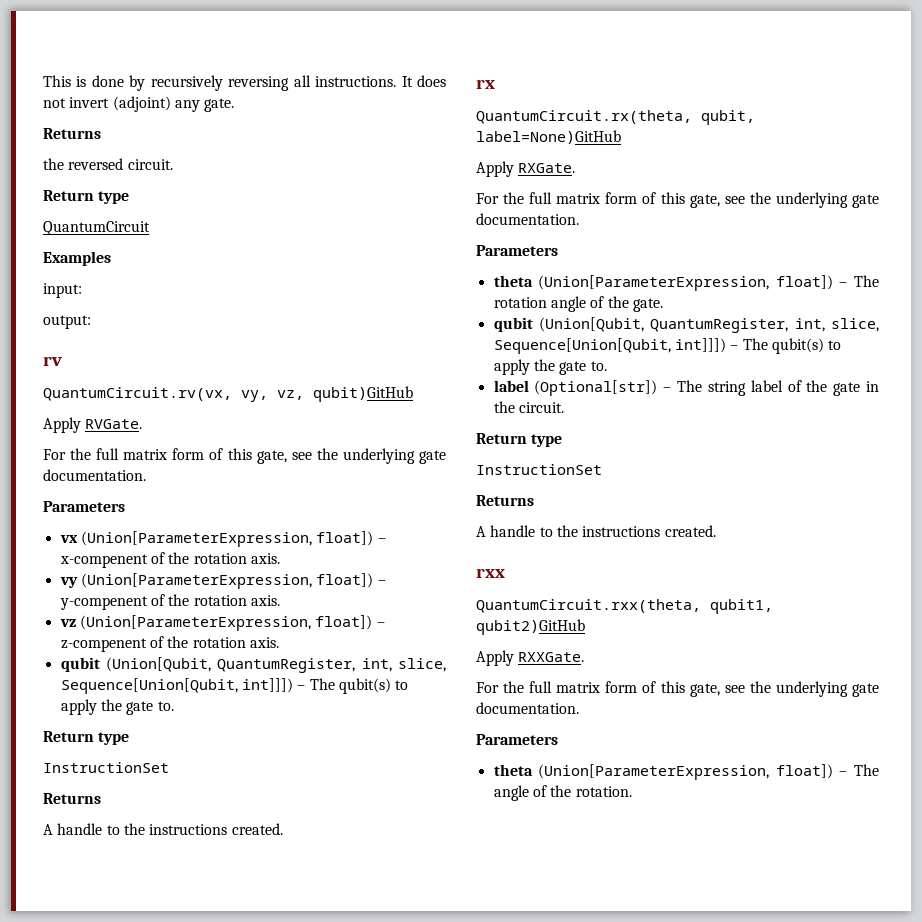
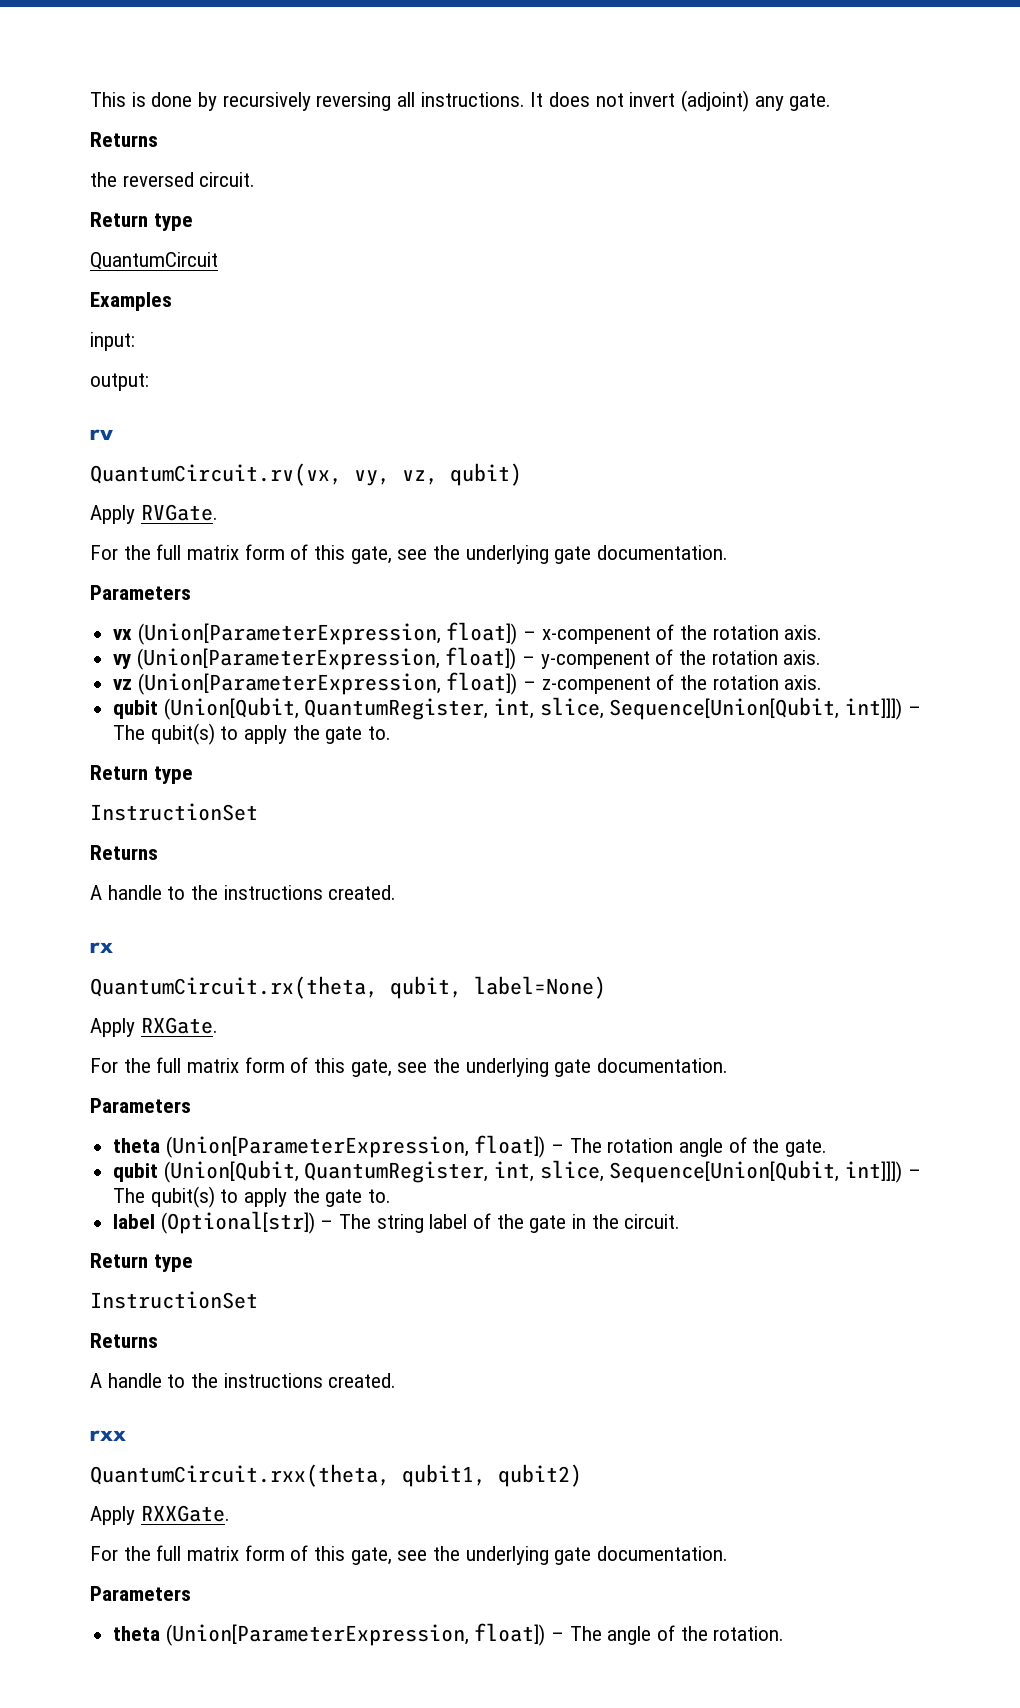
- QuantumCircuit.rv(vx, vy, vz, qubit)GitHub
+ QuantumCircuit.rv(vx, vy, vz, qubit)
- QuantumCircuit.rx(theta, qubit, label=None)GitHub
+ QuantumCircuit.rx(theta, qubit, label=None)
- QuantumCircuit.rxx(theta, qubit1, qubit2)GitHub
+ QuantumCircuit.rxx(theta, qubit1, qubit2)

